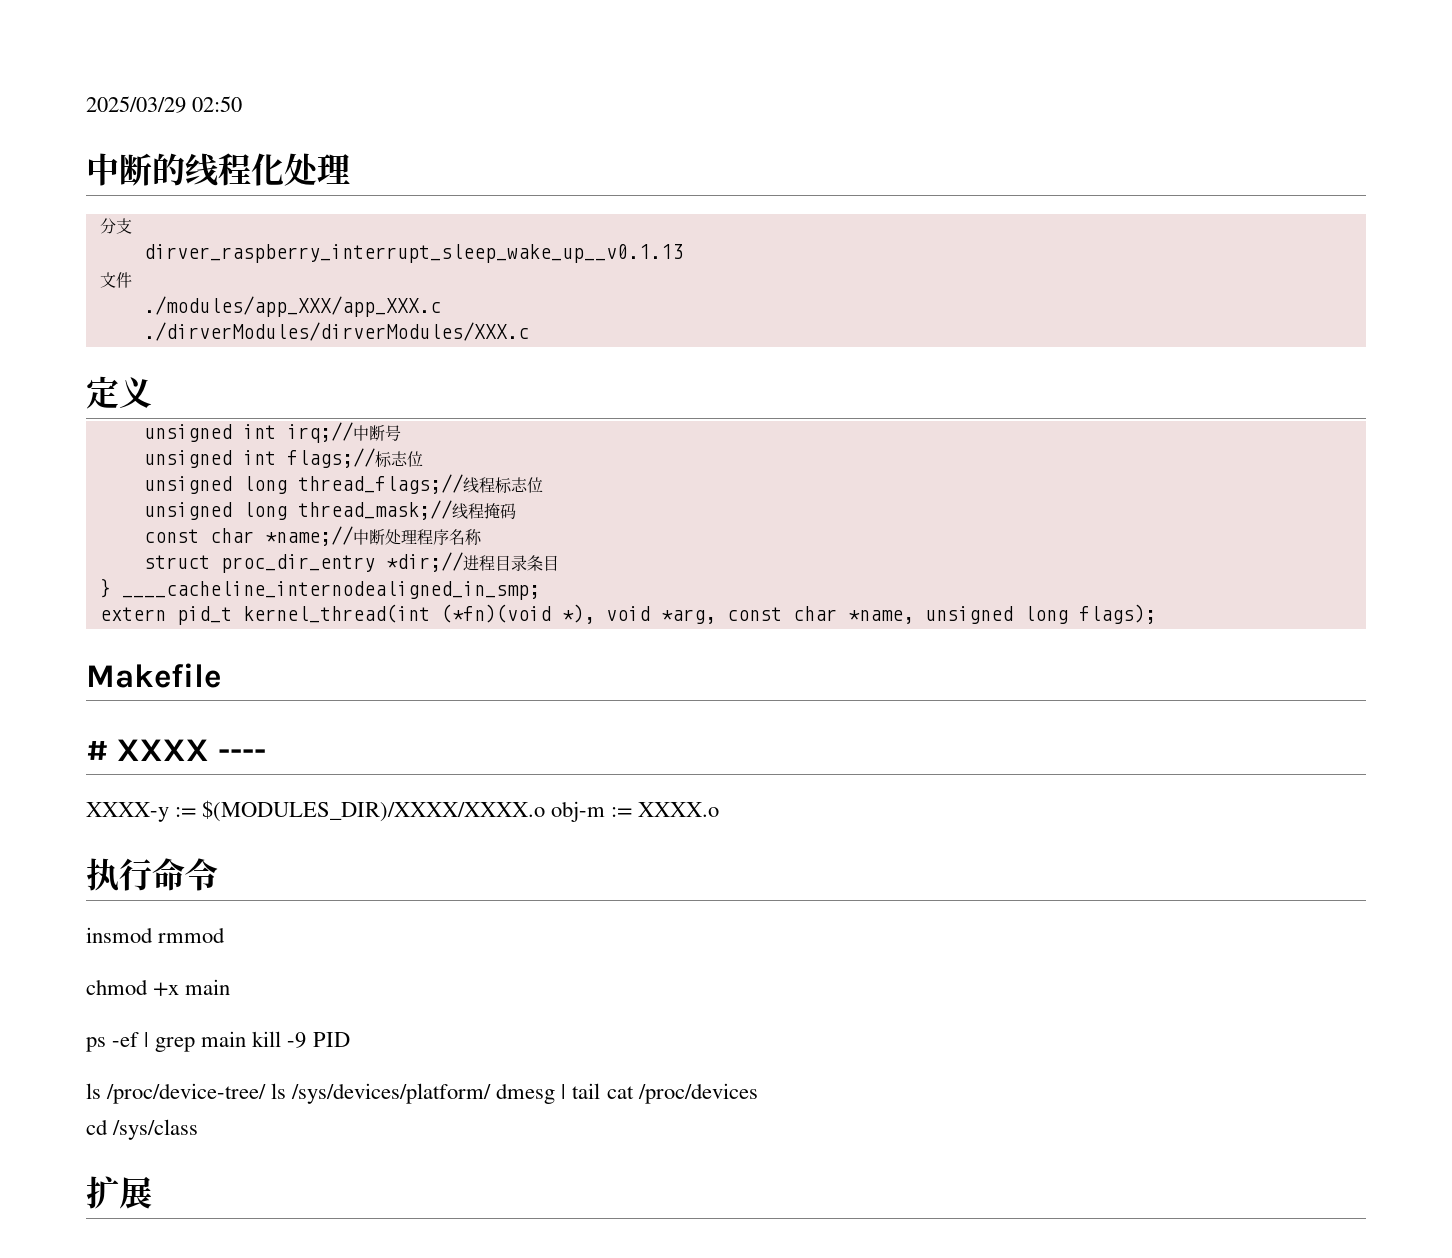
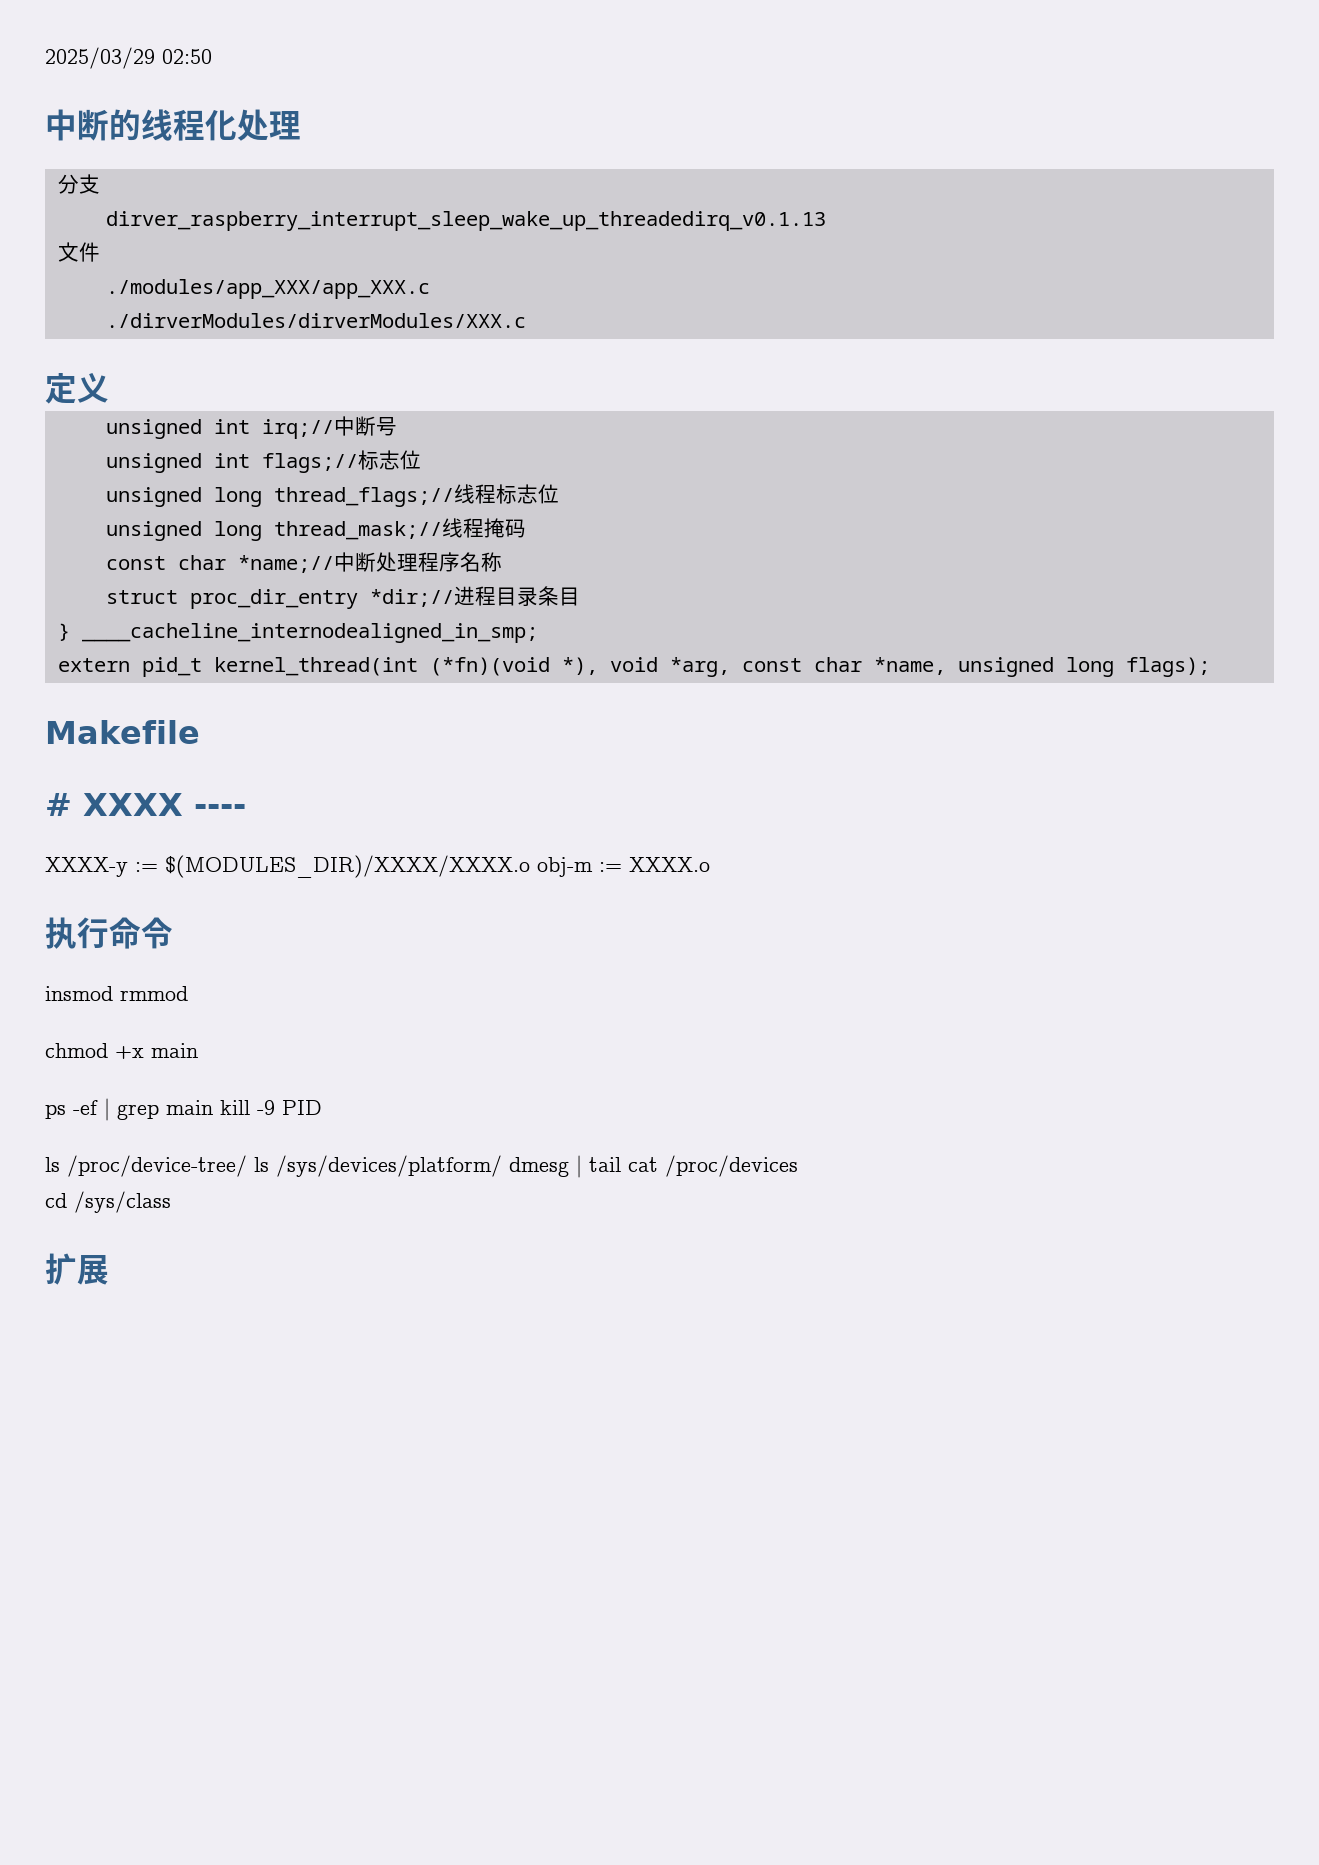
- dirver_raspberry_interrupt_sleep_wake_up__v0.1.13
+ dirver_raspberry_interrupt_sleep_wake_up_threadedirq_v0.1.13

